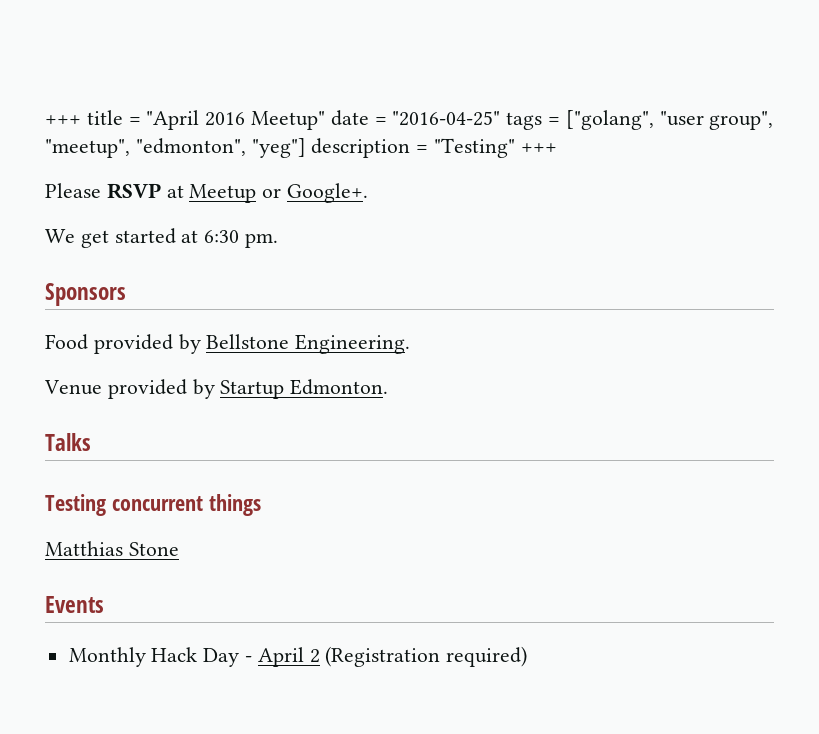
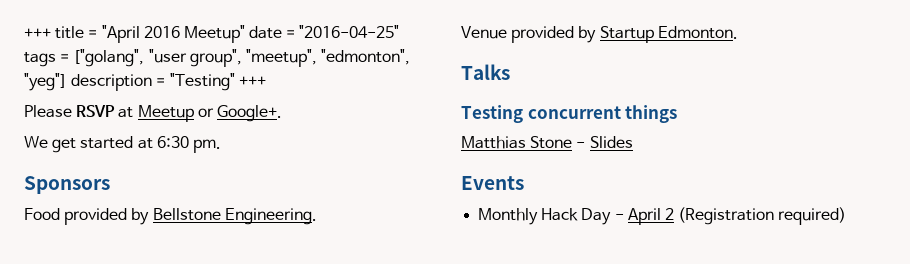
- Matthias Stone
+ Matthias Stone - Slides

